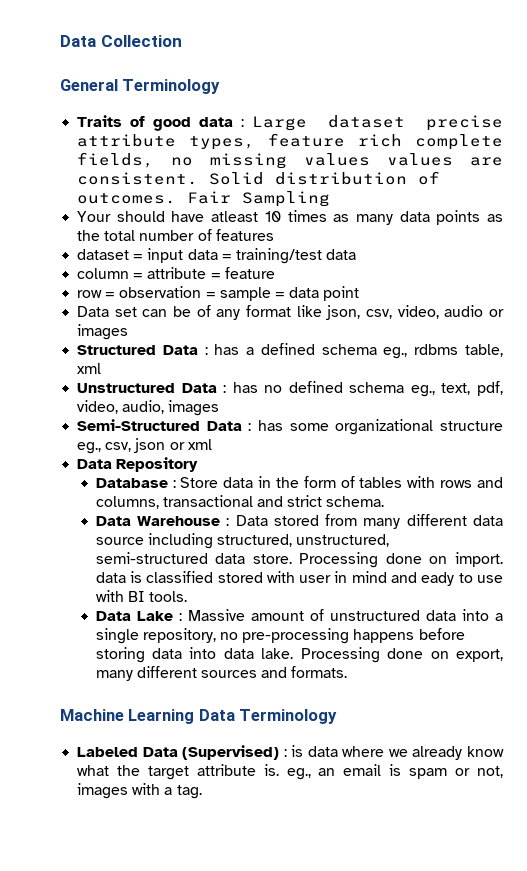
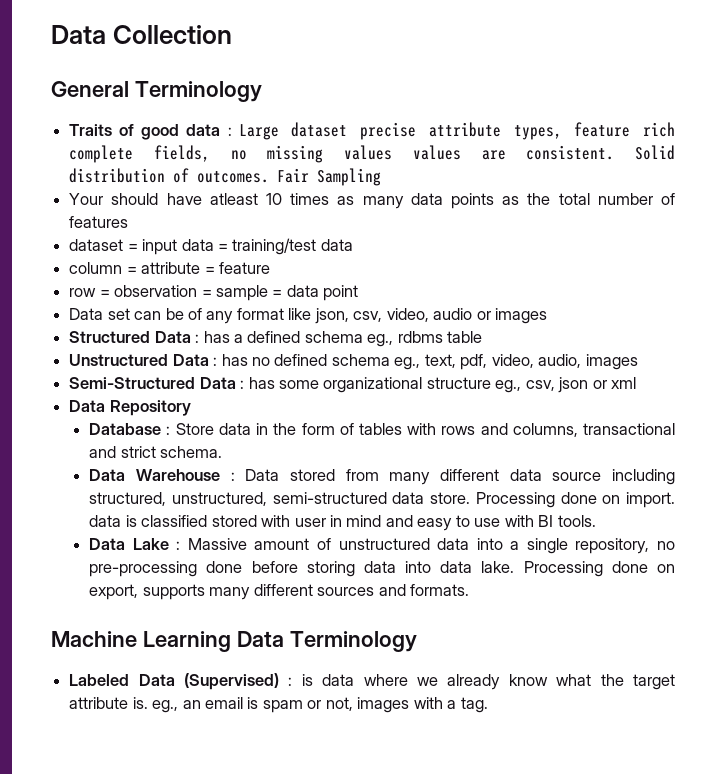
- Structured Data : has a defined schema eg., rdbms table, xml
+ Structured Data : has a defined schema eg., rdbms table
- Processing done on import. data is classified stored with user in mind and eady to use with BI tools.
+ Processing done on import. data is classified stored with user in mind and easy to use with BI tools.
- Data Lake : Massive amount of unstructured data into a single repository, no pre-processing happens before storing data into data lake.
+ Data Lake : Massive amount of unstructured data into a single repository, no pre-processing done before storing data into data lake.
- Processing done on export, many different sources and formats.
+ Processing done on export, supports many different sources and formats.

